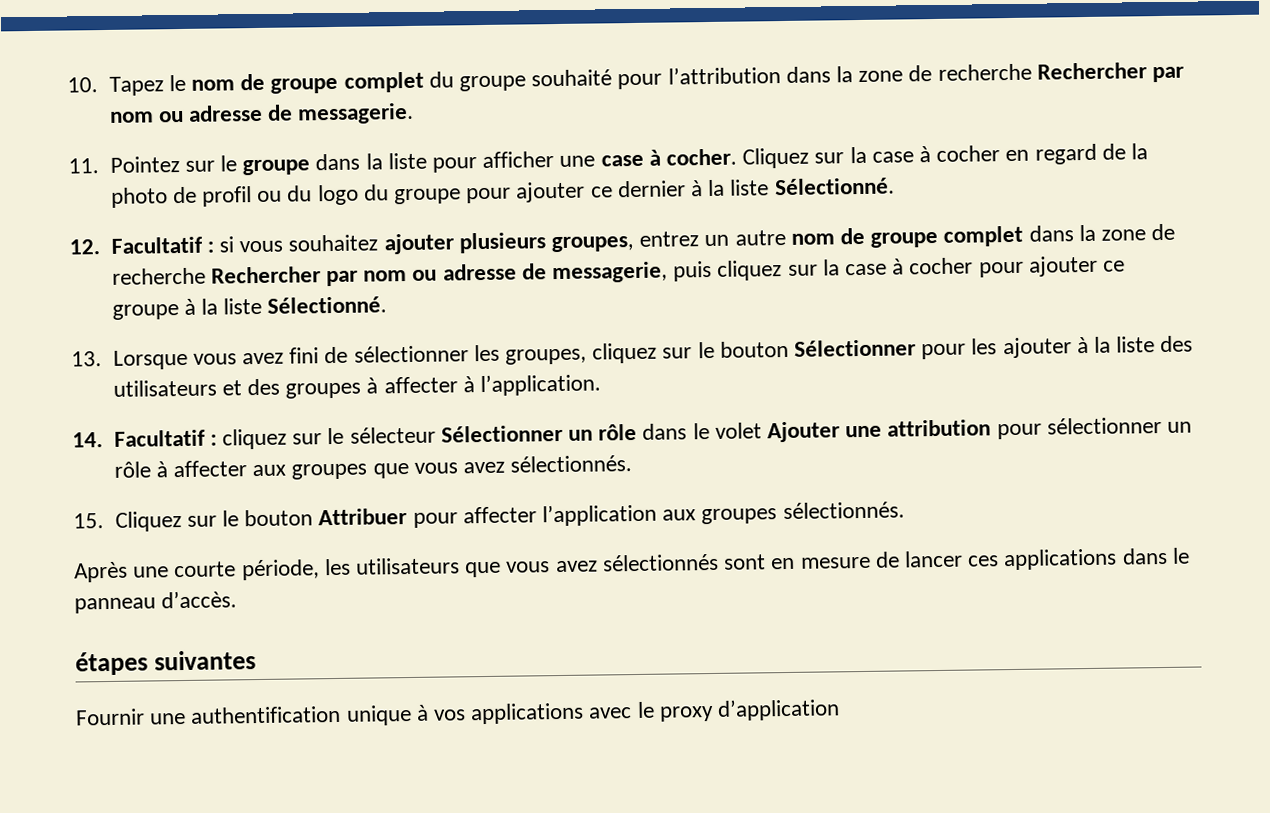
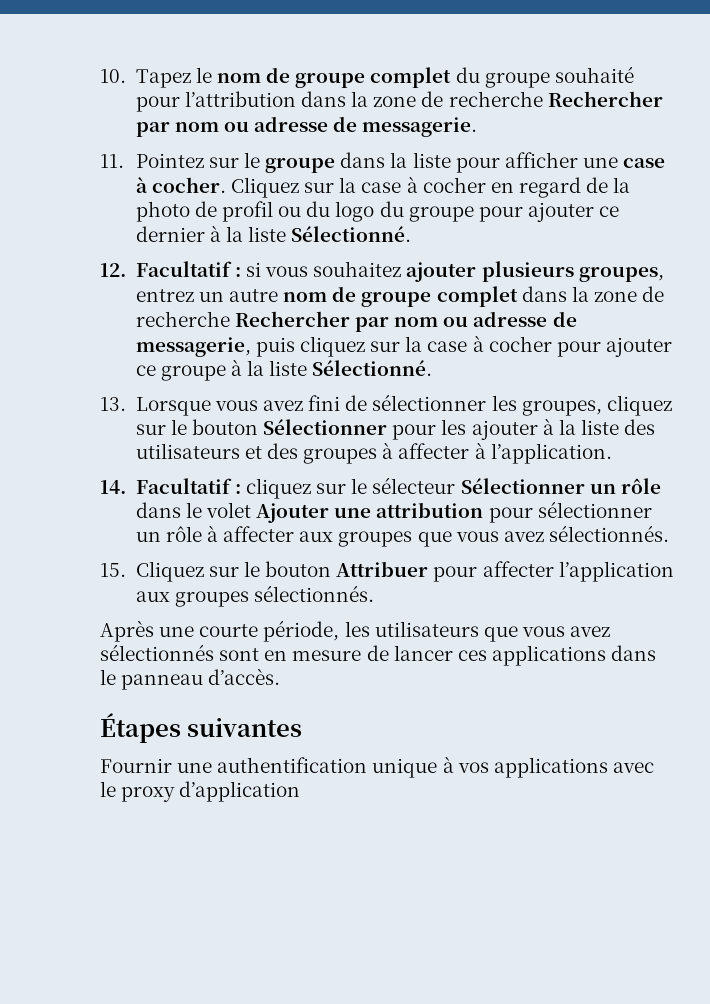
- étapes suivantes
+ Étapes suivantes

